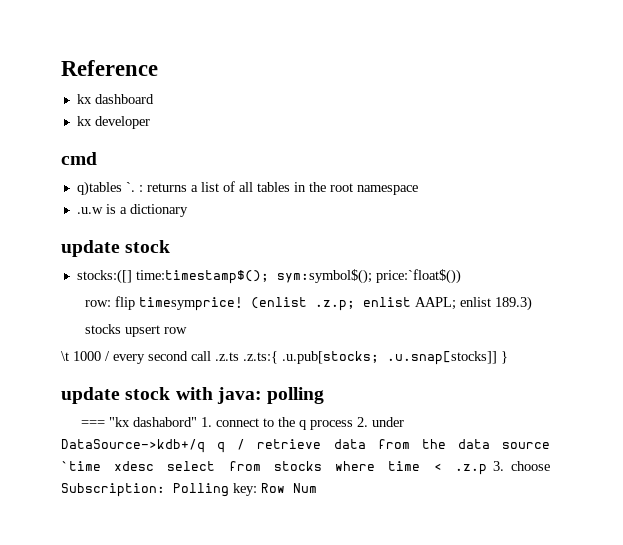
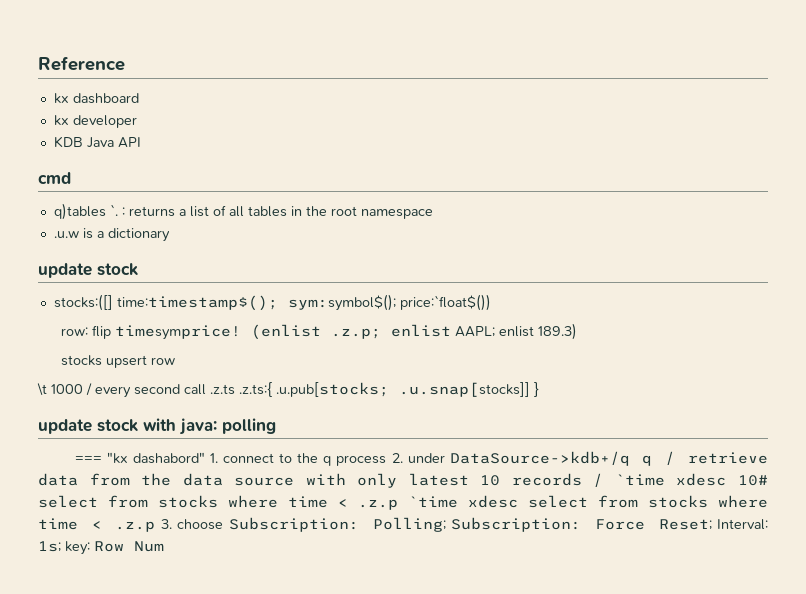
+ KDB Java API
- === "kx dashabord" 1. connect to the q process 2. under DataSource->kdb+/q q / retrieve data from the data source `time xdesc select from stocks where time < .z.p 3. choose Subscription: Polling key: Row Num
+ === "kx dashabord" 1. connect to the q process 2. under DataSource->kdb+/q q / retrieve data from the data source with only latest 10 records / `time xdesc 10# select from stocks where time < .z.p `time xdesc select from stocks where time < .z.p 3. choose Subscription: Polling; Subscription: Force Reset; Interval: 1s; key: Row Num

